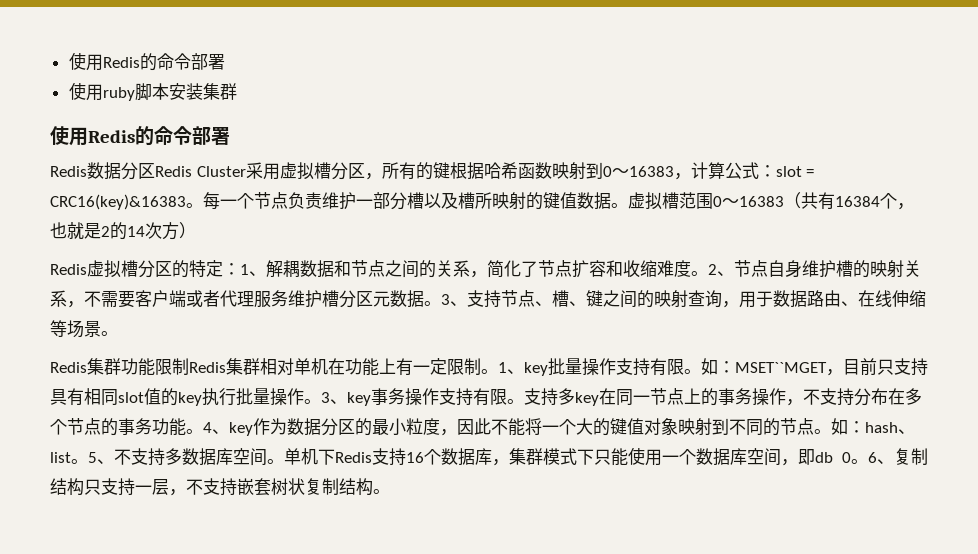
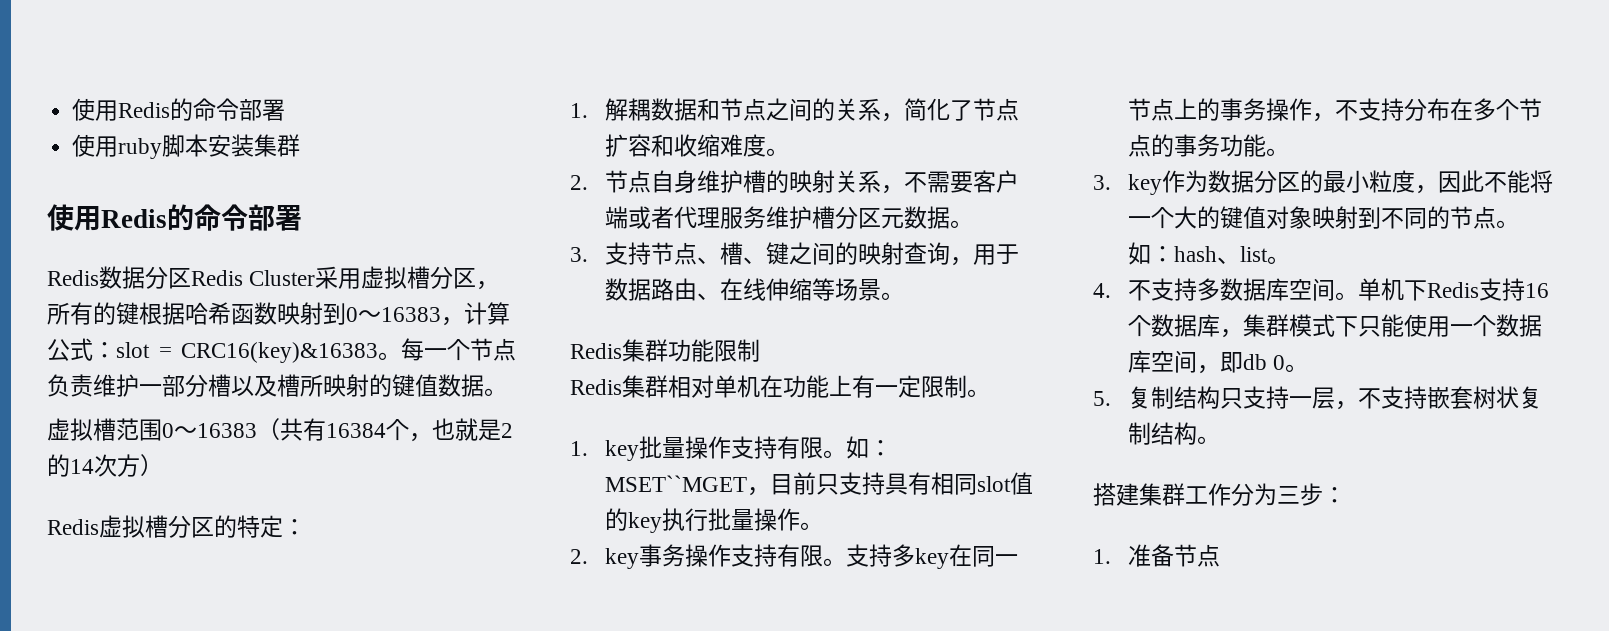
- 每一个节点负责维护一部分槽以及槽所映射的键值数据。虚拟槽范围0～16383（共有16384个，也就是2的14次方）
+ 每一个节点负责维护一部分槽以及槽所映射的键值数据。
+ 虚拟槽范围0～16383（共有16384个，也就是2的14次方）
- Redis虚拟槽分区的特定：1、解耦数据和节点之间的关系，简化了节点扩容和收缩难度。2、节点自身维护槽的映射关系，不需要客户端或者代理服务维护槽分区元数据。3、支持节点、槽、键之间的映射查询，用于数据路由、在线伸缩等场景。
+ Redis虚拟槽分区的特定：
+ 1.解耦数据和节点之间的关系，简化了节点扩容和收缩难度。
+ 2.节点自身维护槽的映射关系，不需要客户端或者代理服务维护槽分区元数据。
+ 3.支持节点、槽、键之间的映射查询，用于数据路由、在线伸缩等场景。
- Redis集群功能限制Redis集群相对单机在功能上有一定限制。1、key批量操作支持有限。
+ Redis集群功能限制
+ Redis集群相对单机在功能上有一定限制。
+ 1. key批量操作支持有限。
- 如：MSET``MGET，目前只支持具有相同slot值的key执行批量操作。3、key事务操作支持有限。
+ 如：MSET``MGET，目前只支持具有相同slot值的key执行批量操作。
+ 2. key事务操作支持有限。
- 支持多key在同一节点上的事务操作，不支持分布在多个节点的事务功能。4、key作为数据分区的最小粒度，因此不能将一个大的键值对象映射到不同的节点。
+ 支持多key在同一节点上的事务操作，不支持分布在多个节点的事务功能。
+ 3. key作为数据分区的最小粒度，因此不能将一个大的键值对象映射到不同的节点。
- 如：hash、list。5、不支持多数据库空间。
+ 如：hash、list。
+ 4.不支持多数据库空间。
- 单机下Redis支持16个数据库，集群模式下只能使用一个数据库空间，即db 0。6、复制结构只支持一层，不支持嵌套树状复制结构。
+ 单机下Redis支持16个数据库，集群模式下只能使用一个数据库空间，即db 0。
+ 5.复制结构只支持一层，不支持嵌套树状复制结构。
+ 搭建集群工作分为三步：
+ 1.准备节点

